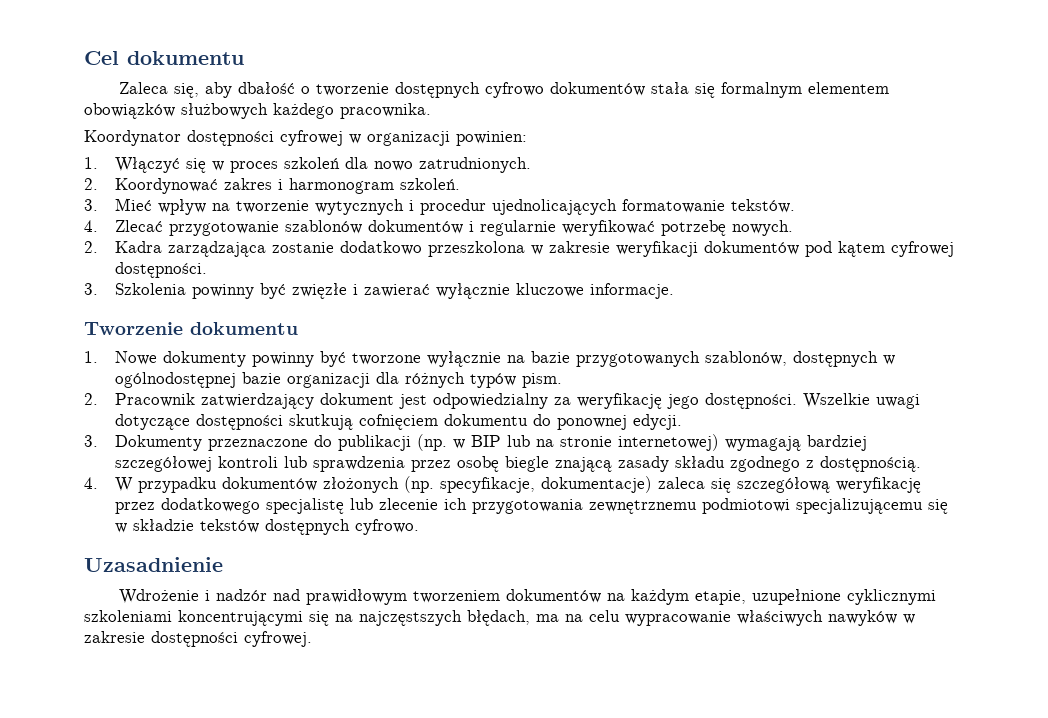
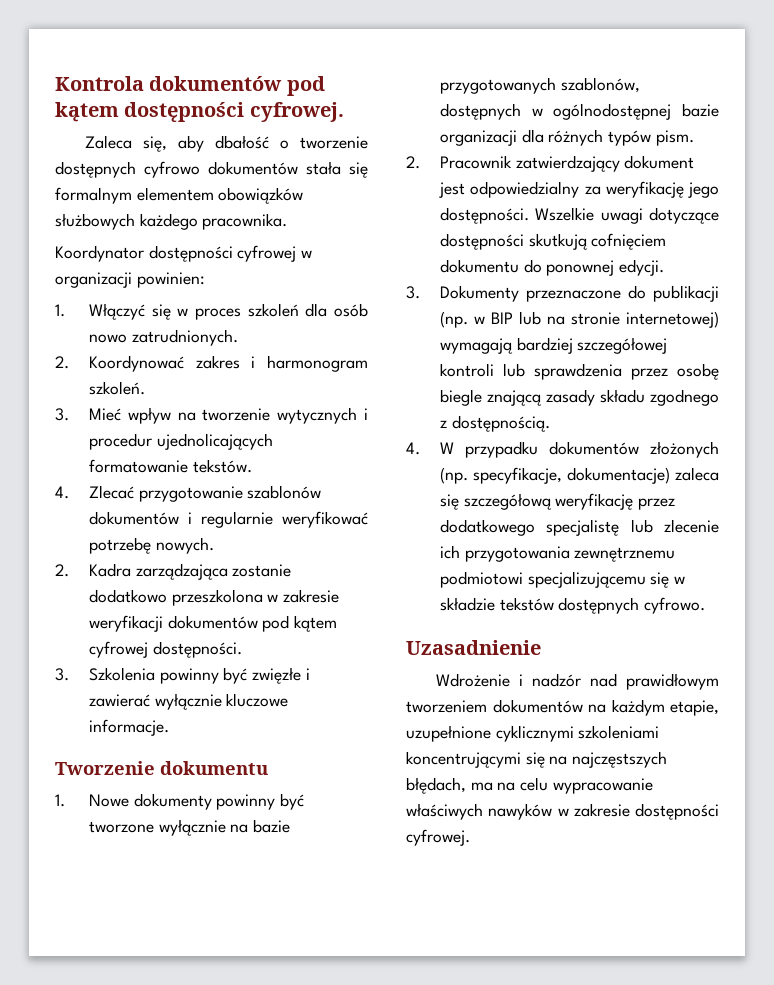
- Cel dokumentu
+ Kontrola dokumentów pod kątem dostępności cyfrowej.
- 1. Włączyć się w proces szkoleń dla nowo zatrudnionych.
+ 1. Włączyć się w proces szkoleń dla osób nowo zatrudnionych.

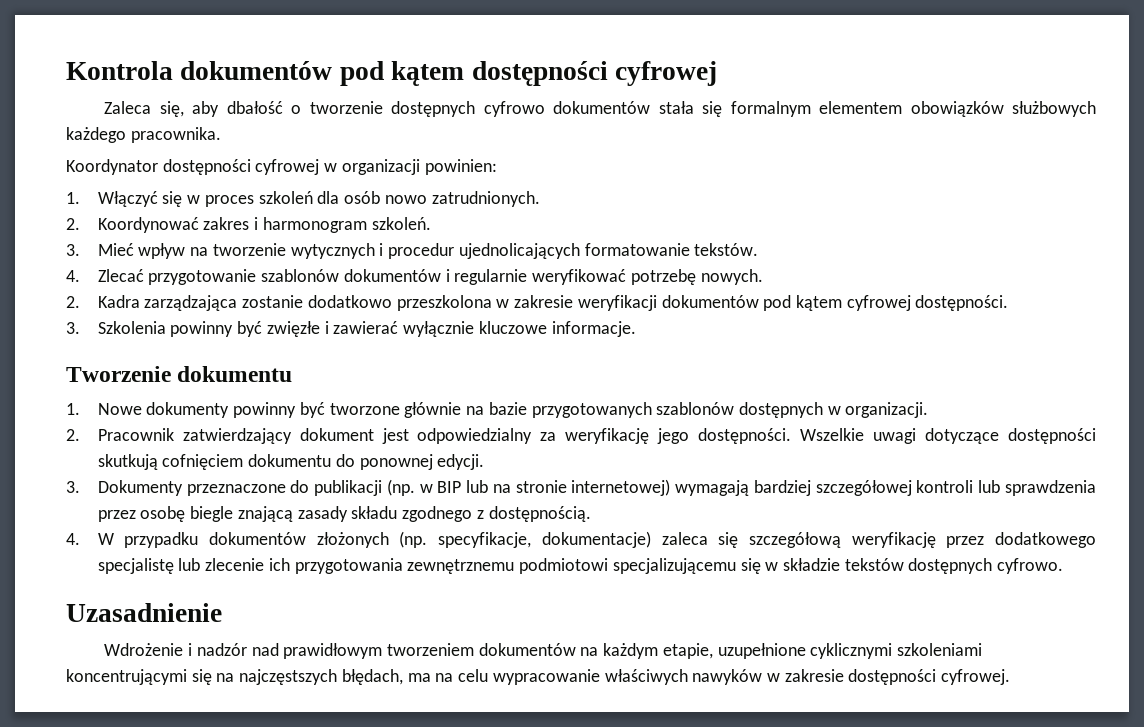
- Kontrola dokumentów pod kątem dostępności cyfrowej.
+ Kontrola dokumentów pod kątem dostępności cyfrowej
- 1. Nowe dokumenty powinny być tworzone wyłącznie na bazie przygotowanych szablonów, dostępnych w ogólnodostępnej bazie organizacji dla różnych typów pism.
+ 1. Nowe dokumenty powinny być tworzone głównie na bazie przygotowanych szablonów dostępnych w organizacji.

